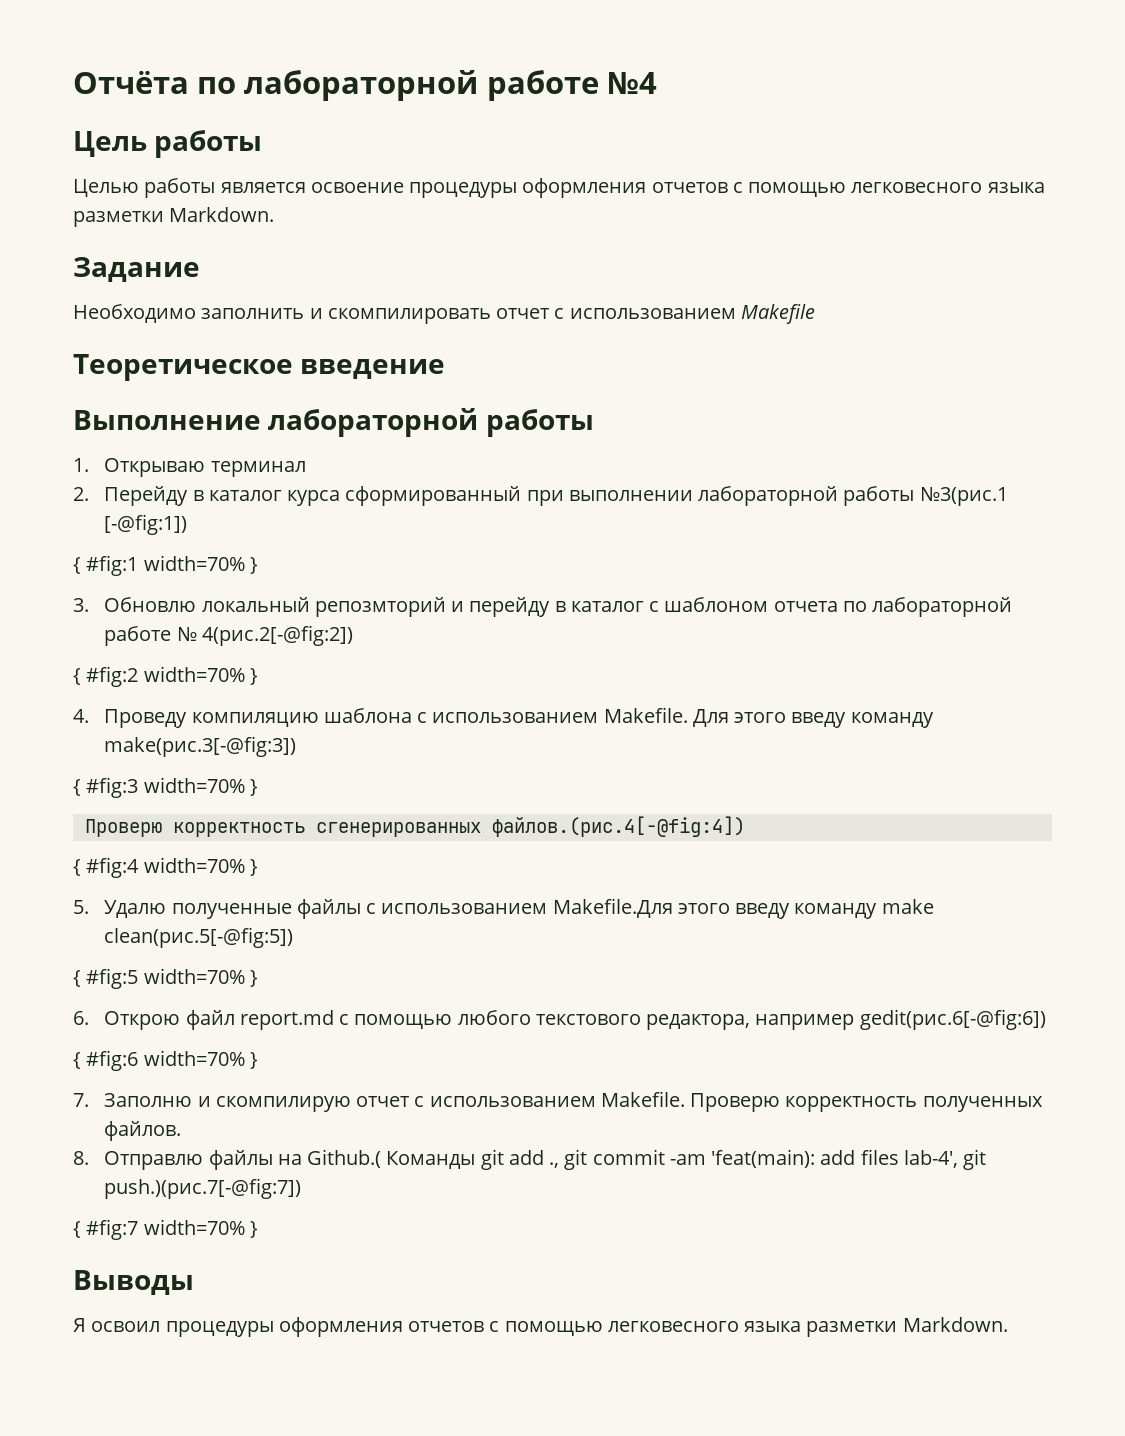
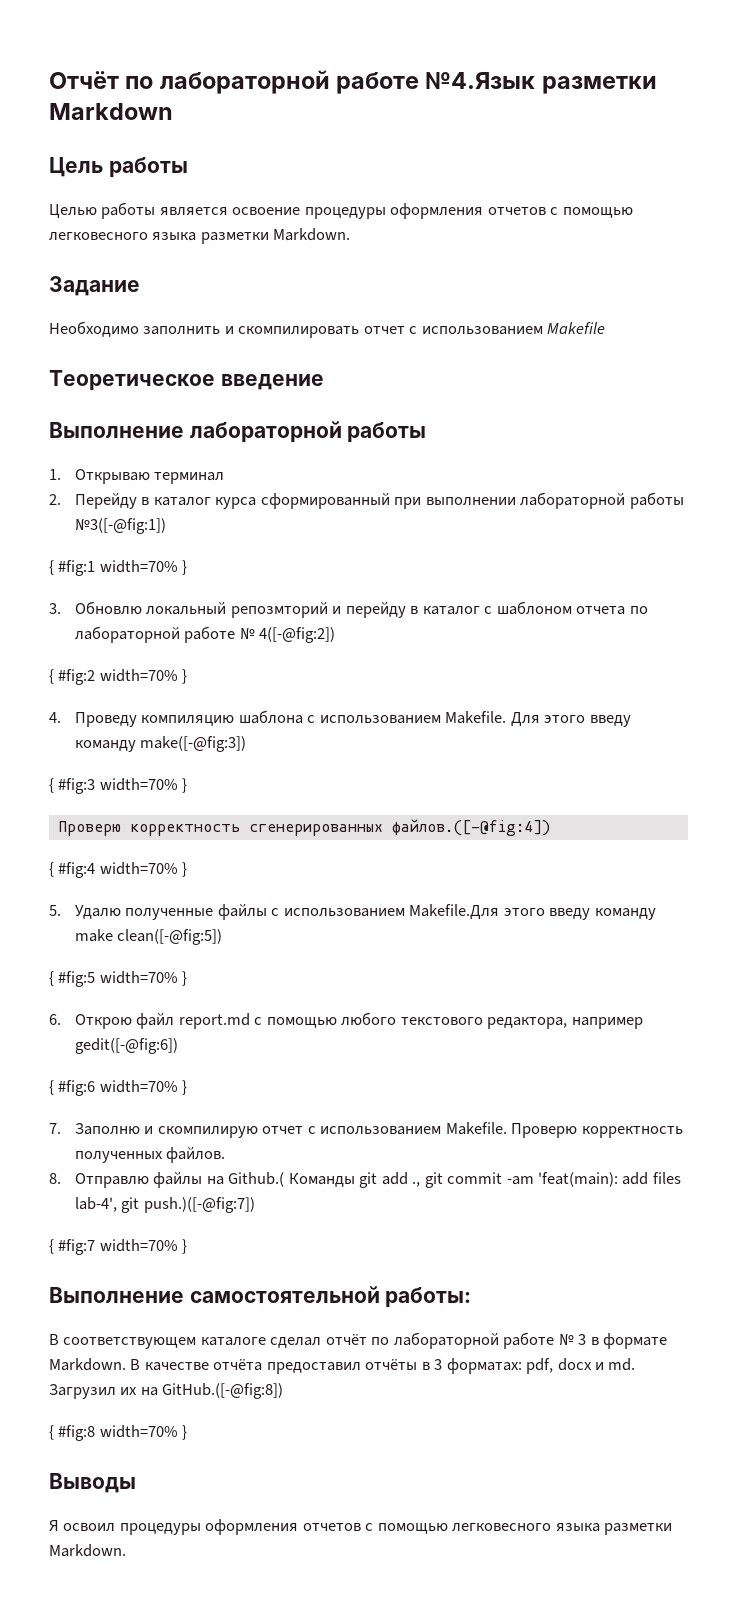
- Отчёта по лабораторной работе №4
+ Отчёт по лабораторной работе №4.Язык разметки Markdown
- 2. Перейду в каталог курса сформированный при выполнении лабораторной работы №3(рис.1 [-@fig:1])
+ 2. Перейду в каталог курса сформированный при выполнении лабораторной работы №3([-@fig:1])
- 3. Обновлю локальный репозмторий и перейду в каталог с шаблоном отчета по лабораторной работе № 4(рис.2[-@fig:2])
+ 3. Обновлю локальный репозмторий и перейду в каталог с шаблоном отчета по лабораторной работе № 4([-@fig:2])
- Для этого введу команду make(рис.3[-@fig:3])
+ Для этого введу команду make([-@fig:3])
- Проверю корректность сгенерированных файлов.(рис.4[-@fig:4])
+ Проверю корректность сгенерированных файлов.([-@fig:4])
- 5. Удалю полученные файлы с использованием Makefile.Для этого введу команду make clean(рис.5[-@fig:5])
+ 5. Удалю полученные файлы с использованием Makefile.Для этого введу команду make clean([-@fig:5])
- 6. Открою файл report.md c помощью любого текстового редактора, например gedit(рис.6[-@fig:6])
+ 6. Открою файл report.md c помощью любого текстового редактора, например gedit([-@fig:6])
- 8. Отправлю файлы на Github.( Команды git add ., git commit -am 'feat(main): add files lab-4', git push.)(рис.7[-@fig:7])
+ 8. Отправлю файлы на Github.( Команды git add ., git commit -am 'feat(main): add files lab-4', git push.)([-@fig:7])
+ Выполнение самостоятельной работы:
+ В соответствующем каталоге сделал отчёт по лабораторной работе № 3 в формате Markdown. В качестве отчёта предоставил отчёты в 3 форматах: pdf, docx и md. Загрузил их на GitHub.([-@fig:8])
+ { #fig:8 width=70% }

